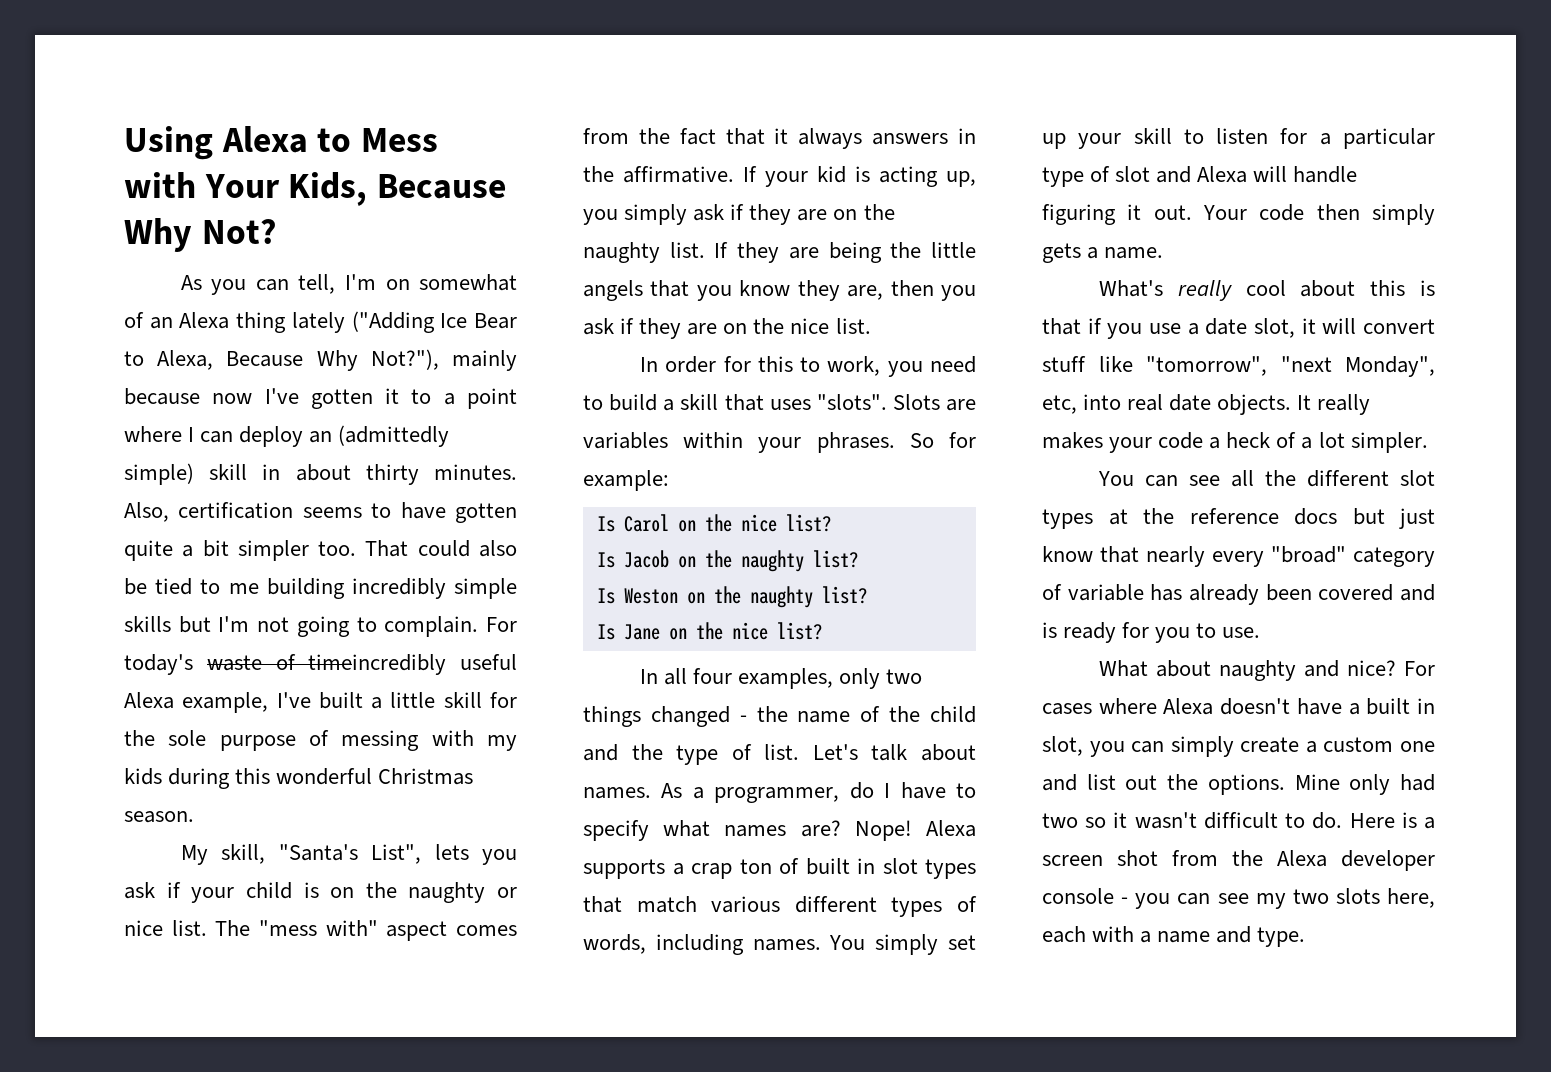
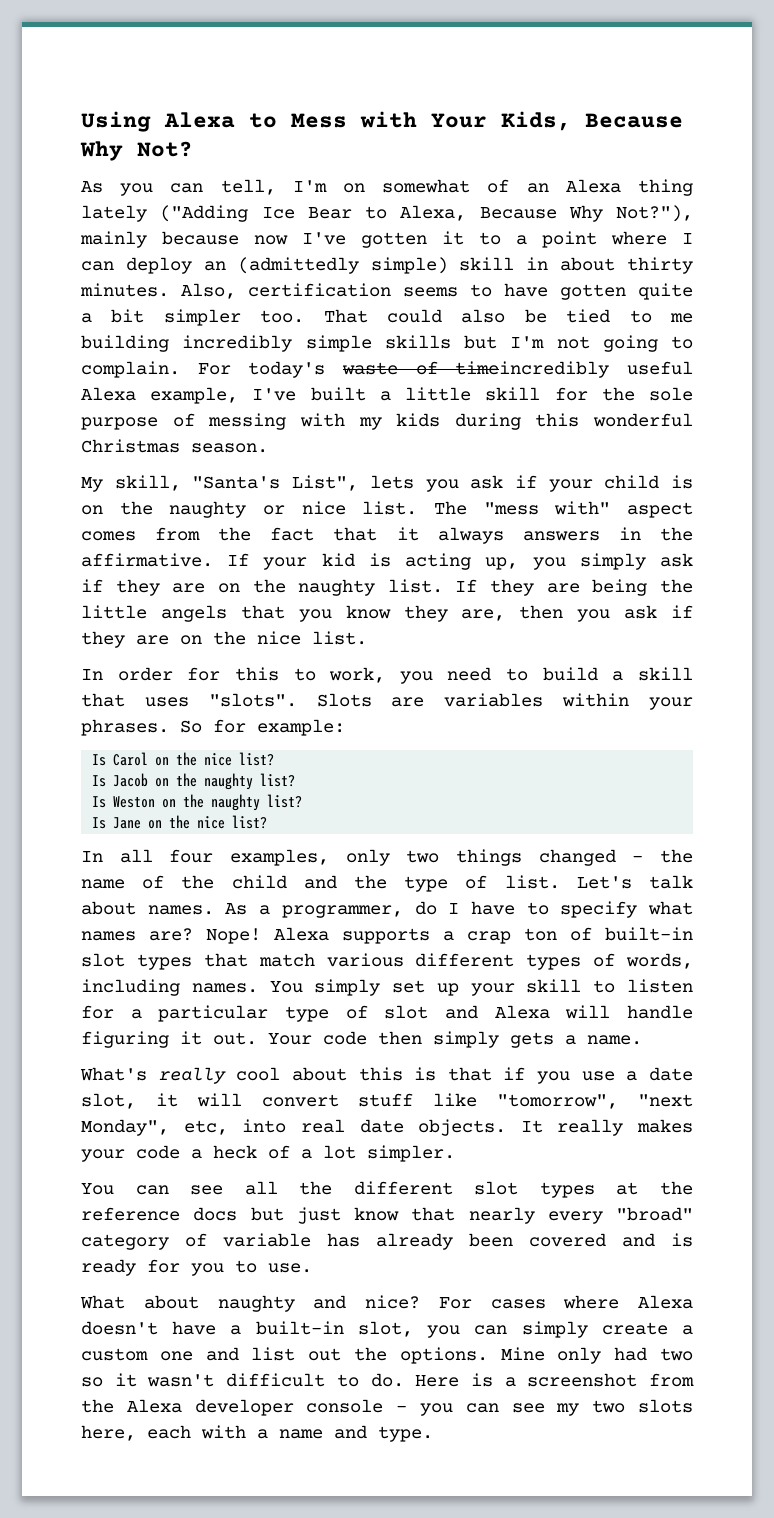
- Alexa supports a crap ton of built in slot types that match various different types of words, including names.
+ Alexa supports a crap ton of built-in slot types that match various different types of words, including names.
- For cases where Alexa doesn't have a built in slot, you can simply create a custom one and list out the options.
+ For cases where Alexa doesn't have a built-in slot, you can simply create a custom one and list out the options.
- Here is a screen shot from the Alexa developer console - you can see my two slots here, each with a name and type.
+ Here is a screenshot from the Alexa developer console - you can see my two slots here, each with a name and type.

